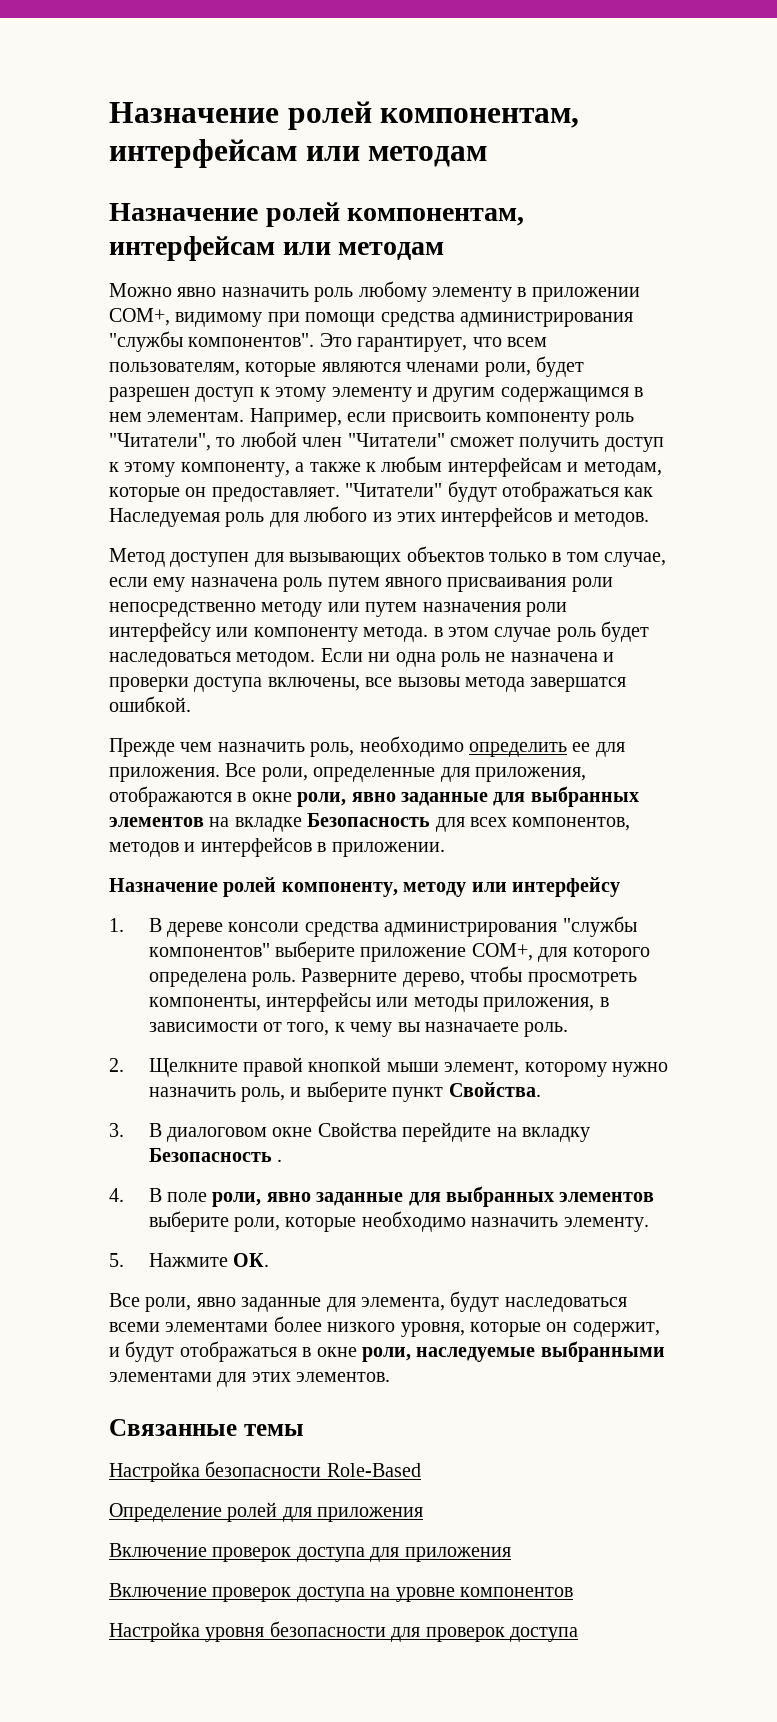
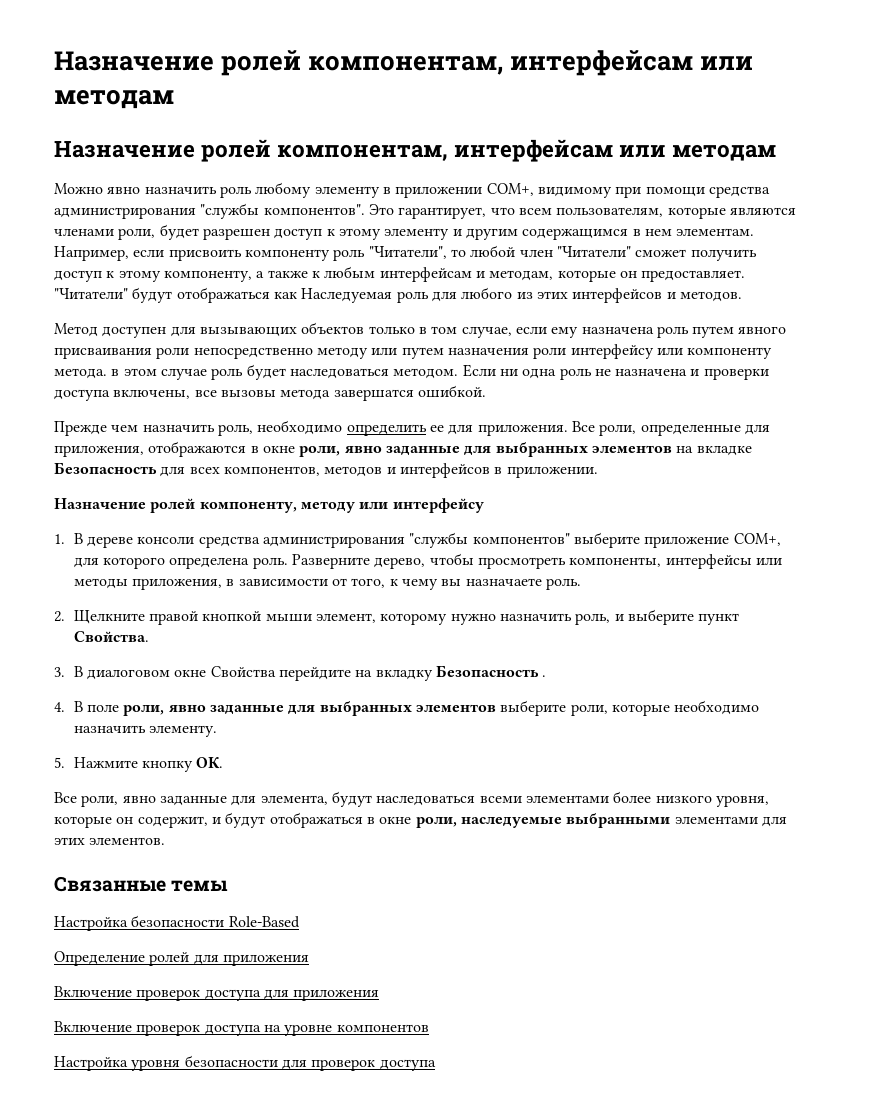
- 5. Нажмите ОК.
+ 5. Нажмите кнопку ОК.

